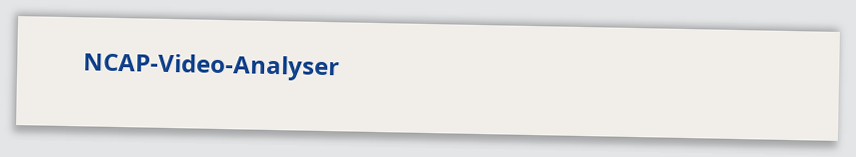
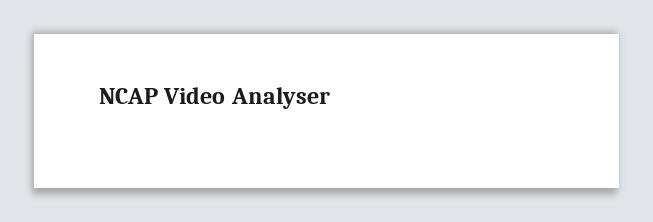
- NCAP-Video-Analyser
+ NCAP Video Analyser

